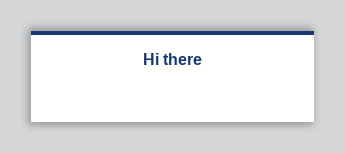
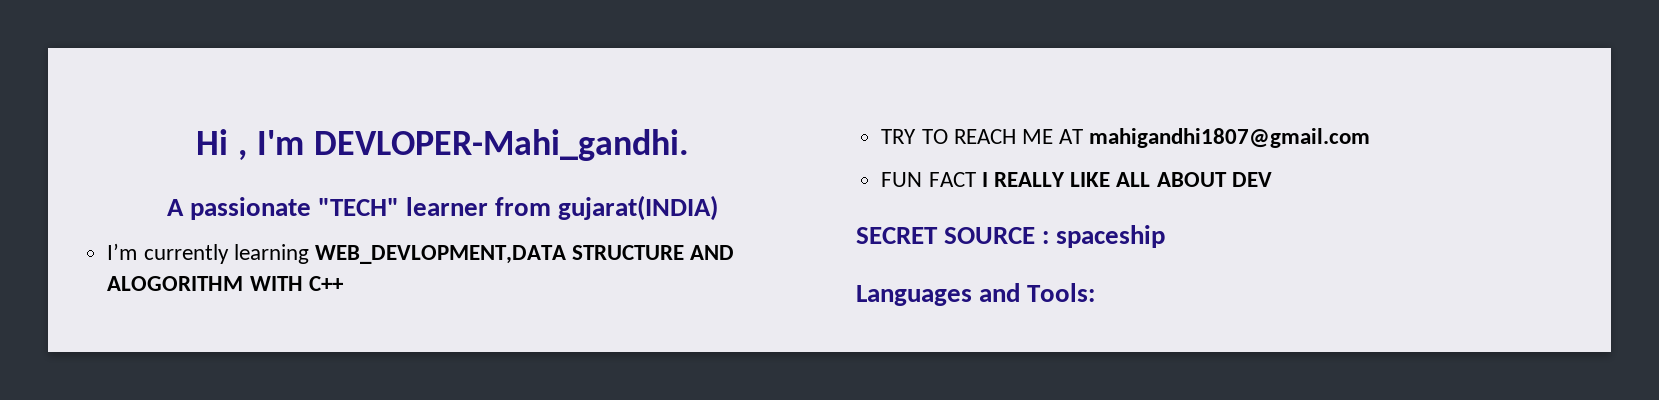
- Hi there
+ Hi , I'm DEVLOPER-Mahi_gandhi.
+ A passionate "TECH" learner from gujarat(INDIA)
+ I’m currently learning WEB_DEVLOPMENT,DATA STRUCTURE AND ALOGORITHM WITH C++
+ TRY TO REACH ME AT mahigandhi1807@gmail.com
+ FUN FACT I REALLY LIKE ALL ABOUT DEV
+ SECRET SOURCE : spaceship
+ Languages and Tools:

